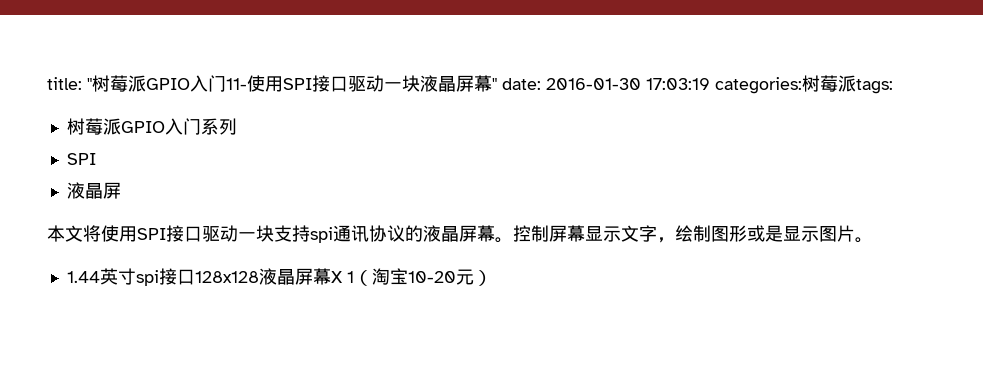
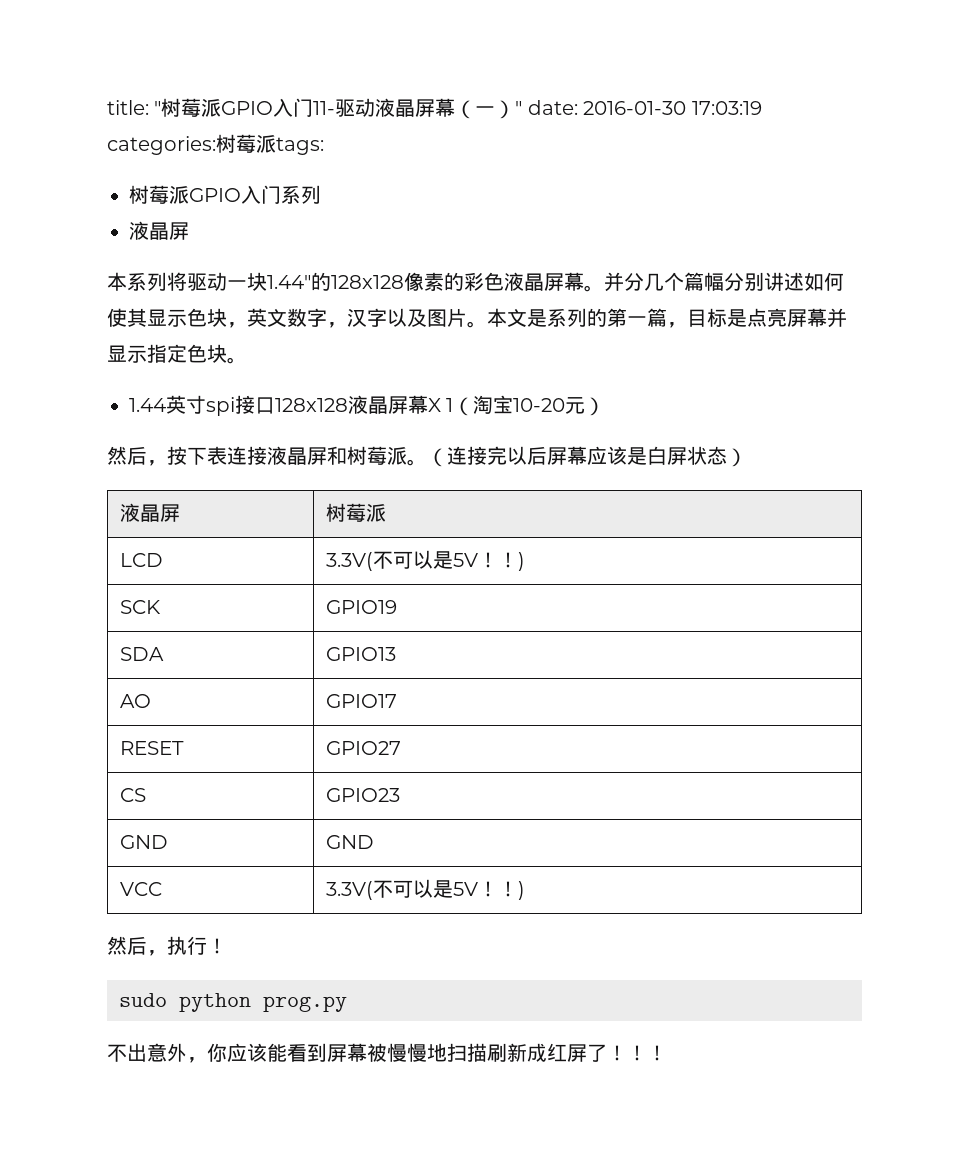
- title: "树莓派GPIO入门11-使用SPI接口驱动一块液晶屏幕" date: 2016-01-30 17:03:19 categories:树莓派tags:
+ title: "树莓派GPIO入门11-驱动液晶屏幕（一）" date: 2016-01-30 17:03:19 categories:树莓派tags:
  树莓派GPIO入门系列
- SPI
- 本文将使用SPI接口驱动一块支持spi通讯协议的液晶屏幕。控制屏幕显示文字，绘制图形或是显示图片。
+ 本系列将驱动一块1.44"的128x128像素的彩色液晶屏幕。并分几个篇幅分别讲述如何使其显示色块，英文数字，汉字以及图片。本文是系列的第一篇，目标是点亮屏幕并显示指定色块。
+ 然后，按下表连接液晶屏和树莓派。（连接完以后屏幕应该是白屏状态）
+ 液晶屏 | 树莓派
+ LCD | 3.3V(不可以是5V！！)
+ SCK | GPIO19
+ SDA | GPIO13
+ AO | GPIO17
+ RESET | GPIO27
+ CS | GPIO23
+ GND | GND
+ VCC | 3.3V(不可以是5V！！)
+ 然后，执行！
+ sudo python prog.py
+ 不出意外，你应该能看到屏幕被慢慢地扫描刷新成红屏了！！！

